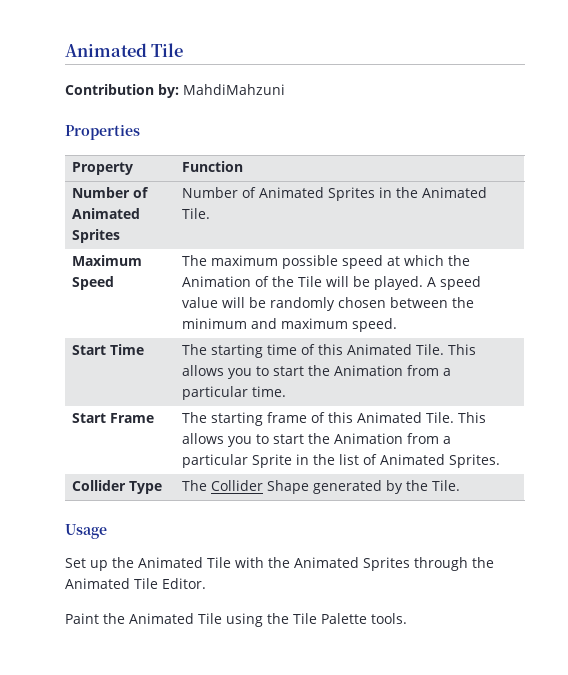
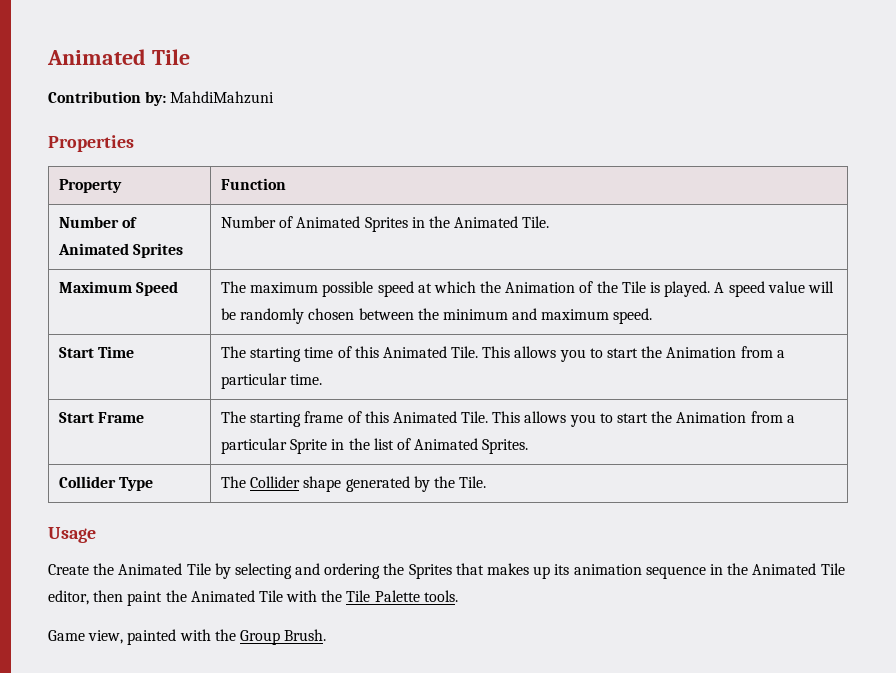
- Maximum Speed | The maximum possible speed at which the Animation of the Tile will be played. A speed value will be randomly chosen between the minimum and maximum speed.
+ Maximum Speed | The maximum possible speed at which the Animation of the Tile is played. A speed value will be randomly chosen between the minimum and maximum speed.
- Collider Type | The Collider Shape generated by the Tile.
+ Collider Type | The Collider shape generated by the Tile.
- Set up the Animated Tile with the Animated Sprites through the Animated Tile Editor.
- Paint the Animated Tile using the Tile Palette tools.
+ Create the Animated Tile by selecting and ordering the Sprites that makes up its animation sequence in the Animated Tile editor, then paint the Animated Tile with the Tile Palette tools.
+ Game view, painted with the Group Brush.

